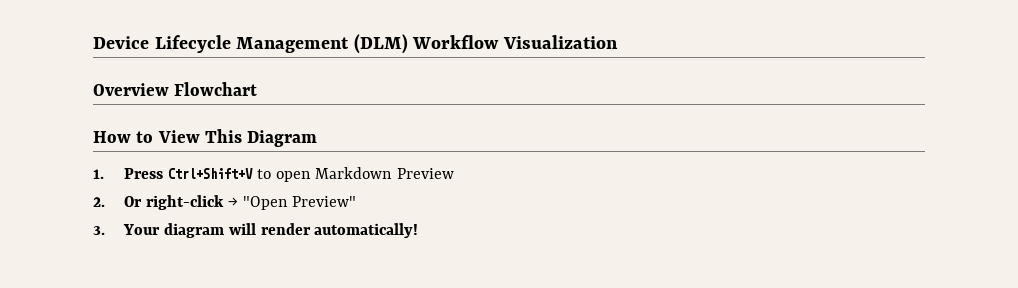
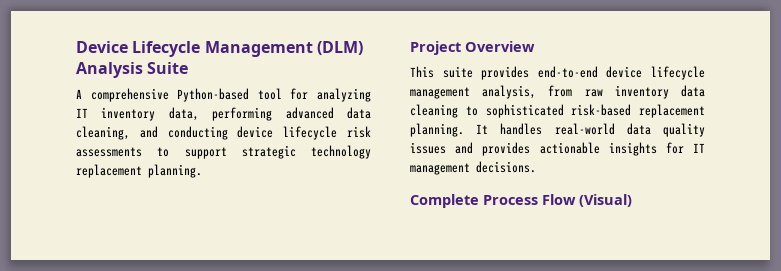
- Device Lifecycle Management (DLM) Workflow Visualization
- Overview Flowchart
- How to View This Diagram
- 1. Press Ctrl+Shift+V to open Markdown Preview
- 2. Or right-click → "Open Preview"
- 3. Your diagram will render automatically!
+ Device Lifecycle Management (DLM) Analysis Suite
+ A comprehensive Python-based tool for analyzing IT inventory data, performing advanced data cleaning, and conducting device lifecycle risk assessments to support strategic technology replacement planning.
+ Project Overview
+ This suite provides end-to-end device lifecycle management analysis, from raw inventory data cleaning to sophisticated risk-based replacement planning. It handles real-world data quality issues and provides actionable insights for IT management decisions.
+ Complete Process Flow (Visual)

